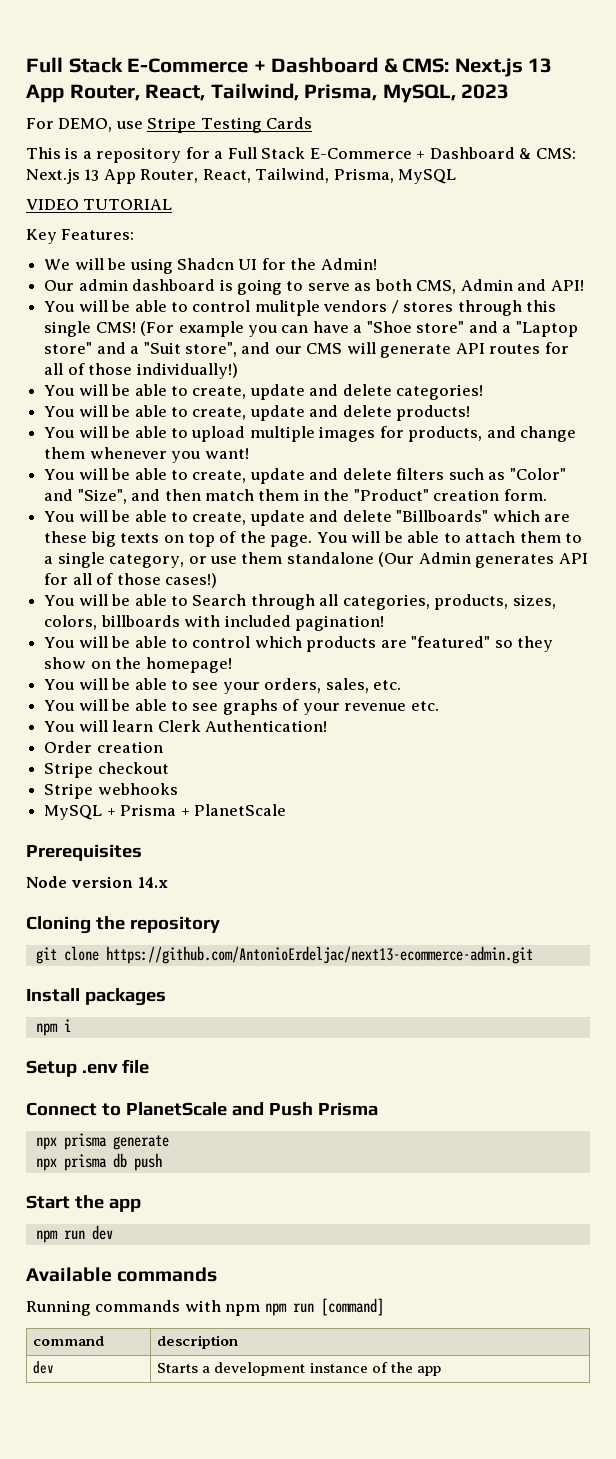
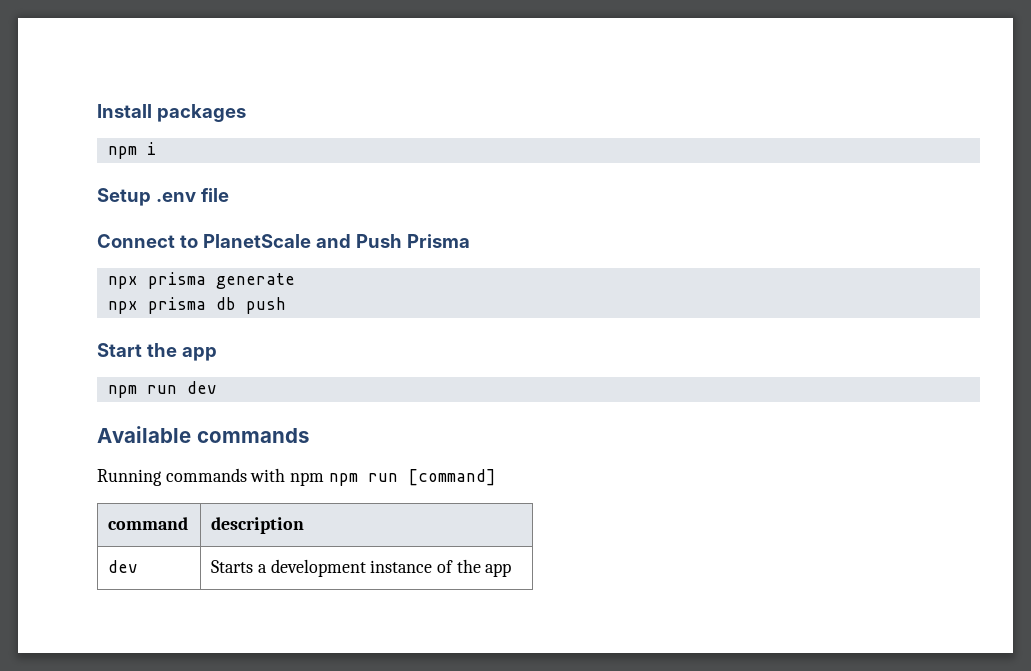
- Full Stack E-Commerce + Dashboard & CMS: Next.js 13 App Router, React, Tailwind, Prisma, MySQL, 2023
- For DEMO, use Stripe Testing Cards
- This is a repository for a Full Stack E-Commerce + Dashboard & CMS: Next.js 13 App Router, React, Tailwind, Prisma, MySQL
- VIDEO TUTORIAL
- Key Features:
- We will be using Shadcn UI for the Admin!
- Our admin dashboard is going to serve as both CMS, Admin and API!
- You will be able to control mulitple vendors / stores through this single CMS! (For example you can have a "Shoe store" and a "Laptop store" and a "Suit store", and our CMS will generate API routes for all of those individually!)
- You will be able to create, update and delete categories!
- You will be able to create, update and delete products!
- You will be able to upload multiple images for products, and change them whenever you want!
- You will be able to create, update and delete filters such as "Color" and "Size", and then match them in the "Product" creation form.
- You will be able to create, update and delete "Billboards" which are these big texts on top of the page. You will be able to attach them to a single category, or use them standalone (Our Admin generates API for all of those cases!)
- You will be able to Search through all categories, products, sizes, colors, billboards with included pagination!
- You will be able to control which products are "featured" so they show on the homepage!
- You will be able to see your orders, sales, etc.
- You will be able to see graphs of your revenue etc.
- You will learn Clerk Authentication!
- Order creation
- Stripe checkout
- Stripe webhooks
- MySQL + Prisma + PlanetScale
- Prerequisites
- Node version 14.x
- Cloning the repository
- git clone https://github.com/AntonioErdeljac/next13-ecommerce-admin.git

